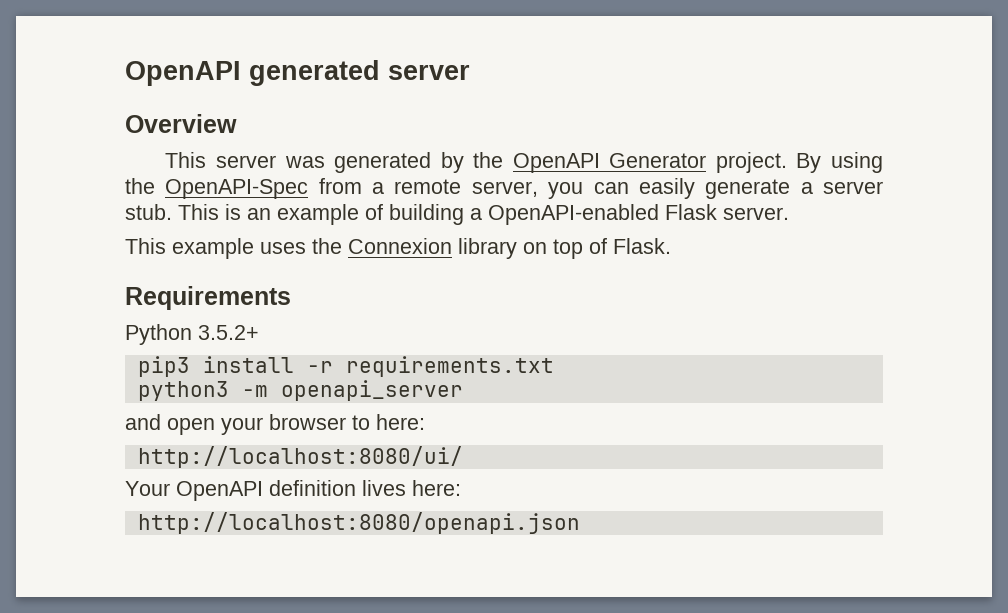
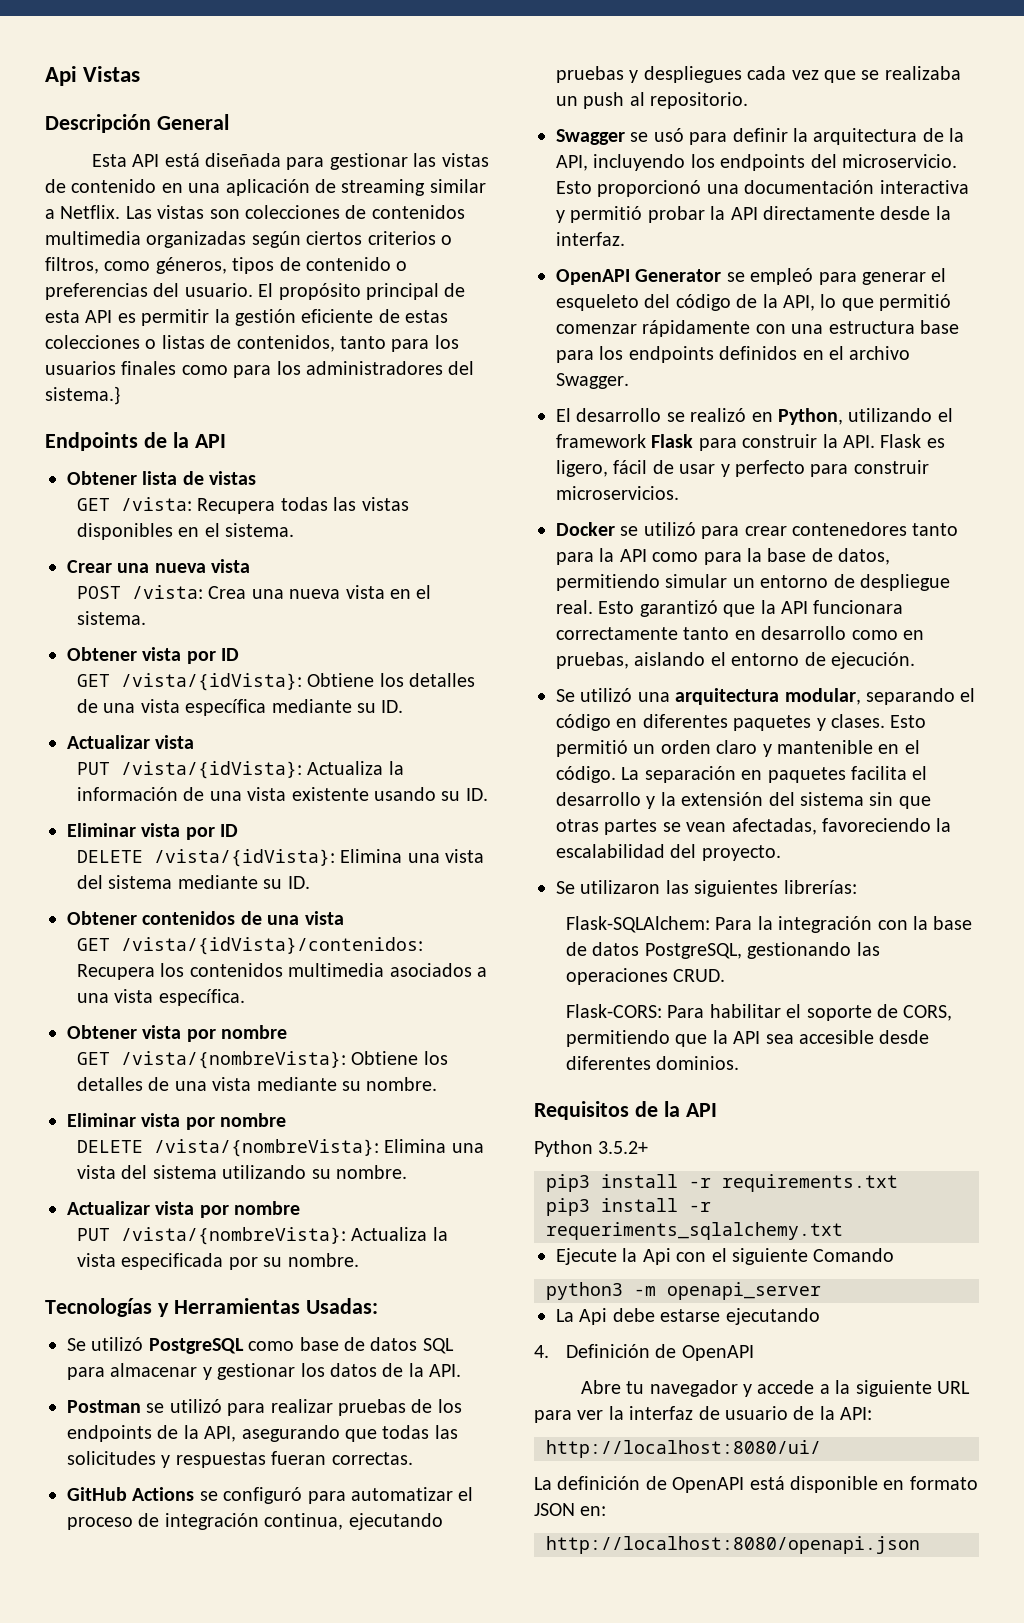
- OpenAPI generated server
- Overview
- This server was generated by the OpenAPI Generator project. By using the OpenAPI-Spec from a remote server, you can easily generate a server stub. This is an example of building a OpenAPI-enabled Flask server.
- This example uses the Connexion library on top of Flask.
- Requirements
+ Api Vistas
+ Descripción General
+ Esta API está diseñada para gestionar las vistas de contenido en una aplicación de streaming similar a Netflix. Las vistas son colecciones de contenidos multimedia organizadas según ciertos criterios o filtros, como géneros, tipos de contenido o preferencias del usuario. El propósito principal de esta API es permitir la gestión eficiente de estas colecciones o listas de contenidos, tanto para los usuarios finales como para los administradores del sistema.}
+ Endpoints de la API
+ Obtener lista de vistas
+ GET /vista: Recupera todas las vistas disponibles en el sistema.
+ Crear una nueva vista
+ POST /vista: Crea una nueva vista en el sistema.
+ Obtener vista por ID
+ GET /vista/{idVista}: Obtiene los detalles de una vista específica mediante su ID.
+ Actualizar vista
+ PUT /vista/{idVista}: Actualiza la información de una vista existente usando su ID.
+ Eliminar vista por ID
+ DELETE /vista/{idVista}: Elimina una vista del sistema mediante su ID.
+ Obtener contenidos de una vista
+ GET /vista/{idVista}/contenidos: Recupera los contenidos multimedia asociados a una vista específica.
+ Obtener vista por nombre
+ GET /vista/{nombreVista}: Obtiene los detalles de una vista mediante su nombre.
+ Eliminar vista por nombre
+ DELETE /vista/{nombreVista}: Elimina una vista del sistema utilizando su nombre.
+ Actualizar vista por nombre
+ PUT /vista/{nombreVista}: Actualiza la vista especificada por su nombre.
+ Tecnologías y Herramientas Usadas:
+ Se utilizó PostgreSQL como base de datos SQL para almacenar y gestionar los datos de la API.
+ Postman se utilizó para realizar pruebas de los endpoints de la API, asegurando que todas las solicitudes y respuestas fueran correctas.
+ GitHub Actions se configuró para automatizar el proceso de integración continua, ejecutando pruebas y despliegues cada vez que se realizaba un push al repositorio.
+ Swagger se usó para definir la arquitectura de la API, incluyendo los endpoints del microservicio. Esto proporcionó una documentación interactiva y permitió probar la API directamente desde la interfaz.
+ OpenAPI Generator se empleó para generar el esqueleto del código de la API, lo que permitió comenzar rápidamente con una estructura base para los endpoints definidos en el archivo Swagger.
+ El desarrollo se realizó en Python, utilizando el framework Flask para construir la API. Flask es ligero, fácil de usar y perfecto para construir microservicios.
+ Docker se utilizó para crear contenedores tanto para la API como para la base de datos, permitiendo simular un entorno de despliegue real. Esto garantizó que la API funcionara correctamente tanto en desarrollo como en pruebas, aislando el entorno de ejecución.
+ Se utilizó una arquitectura modular, separando el código en diferentes paquetes y clases. Esto permitió un orden claro y mantenible en el código. La separación en paquetes facilita el desarrollo y la extensión del sistema sin que otras partes se vean afectadas, favoreciendo la escalabilidad del proyecto.
+ Se utilizaron las siguientes librerías:
+ Flask-SQLAlchem: Para la integración con la base de datos PostgreSQL, gestionando las operaciones CRUD.
+ Flask-CORS: Para habilitar el soporte de CORS, permitiendo que la API sea accesible desde diferentes dominios.
+ Requisitos de la API
+ pip3 install -r requeriments_sqlalchemy.txt
+ Ejecute la Api con el siguiente Comando
  python3 -m openapi_server
- and open your browser to here:
+ La Api debe estarse ejecutando
+ 4. Definición de OpenAPI
+ Abre tu navegador y accede a la siguiente URL para ver la interfaz de usuario de la API:
  http://localhost:8080/ui/
- Your OpenAPI definition lives here:
+ La definición de OpenAPI está disponible en formato JSON en:

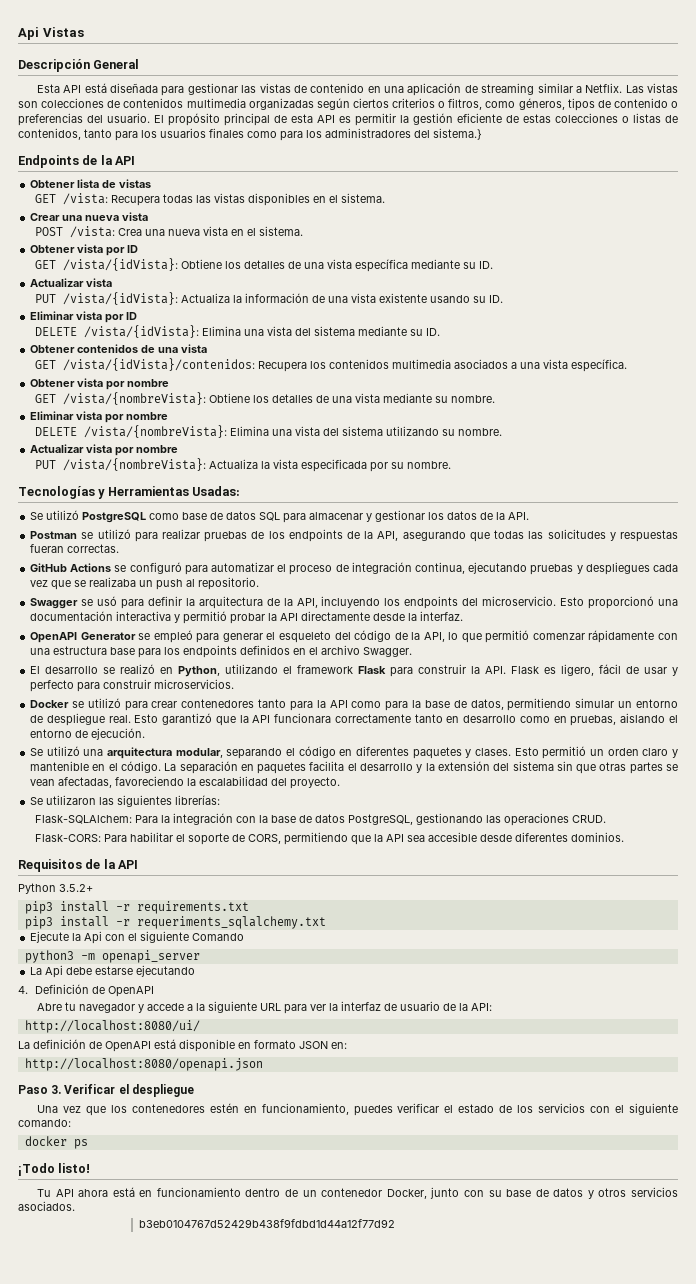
+ Paso 3. Verificar el despliegue
+ Una vez que los contenedores estén en funcionamiento, puedes verificar el estado de los servicios con el siguiente comando:
+ docker ps
+ ¡Todo listo!
+ Tu API ahora está en funcionamiento dentro de un contenedor Docker, junto con su base de datos y otros servicios asociados.
+ b3eb0104767d52429b438f9fdbd1d44a12f77d92

